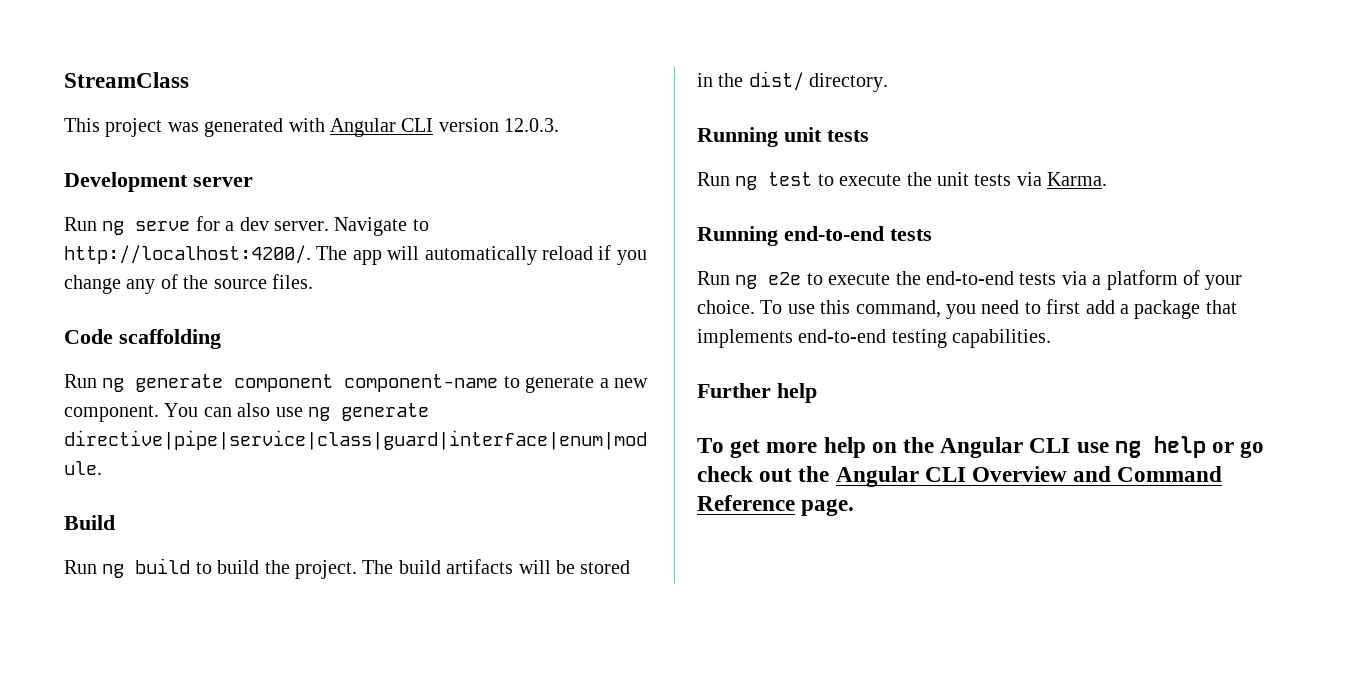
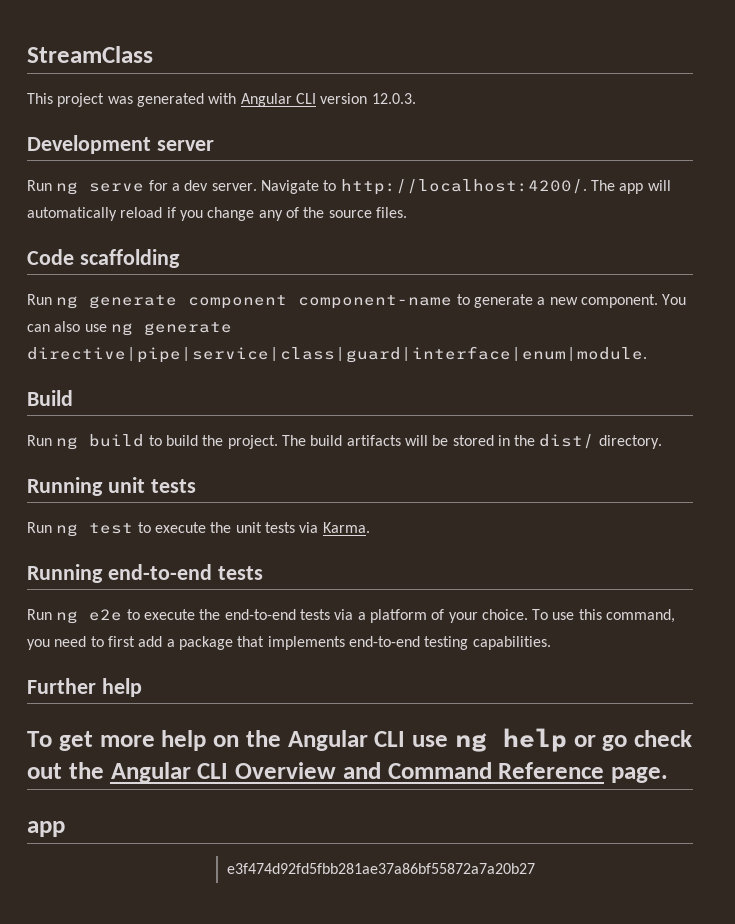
  To get more help on the Angular CLI use ng help or go check out the Angular CLI Overview and Command Reference page.
+ app
+ e3f474d92fd5fbb281ae37a86bf55872a7a20b27

